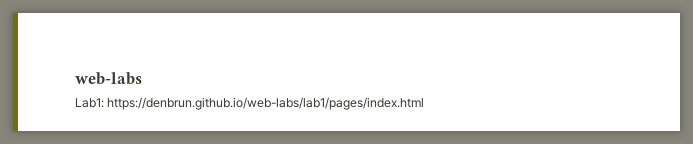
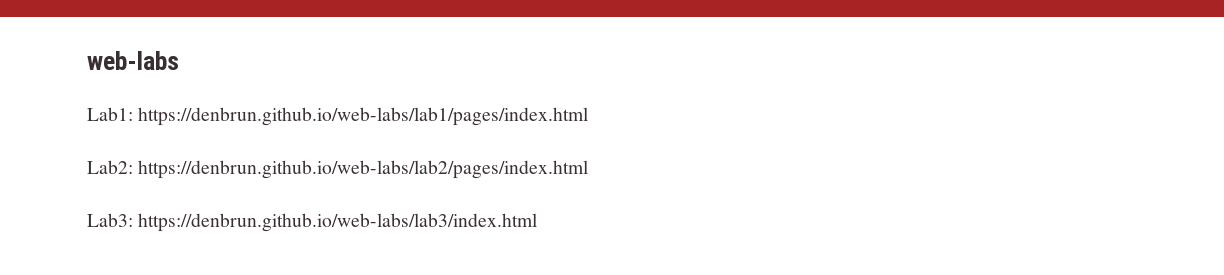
+ Lab2: https://denbrun.github.io/web-labs/lab2/pages/index.html
+ Lab3: https://denbrun.github.io/web-labs/lab3/index.html

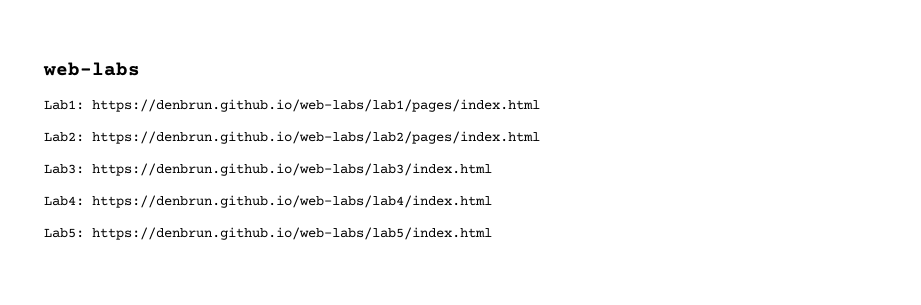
+ Lab4: https://denbrun.github.io/web-labs/lab4/index.html
+ Lab5: https://denbrun.github.io/web-labs/lab5/index.html

